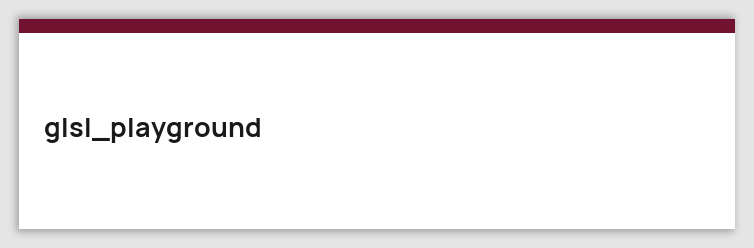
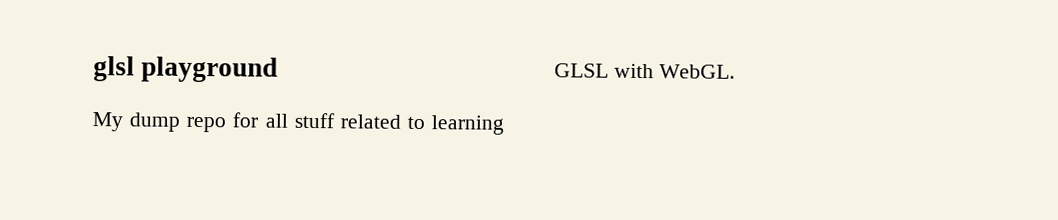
- glsl_playground
+ glsl playground
+ My dump repo for all stuff related to learning GLSL with WebGL.

